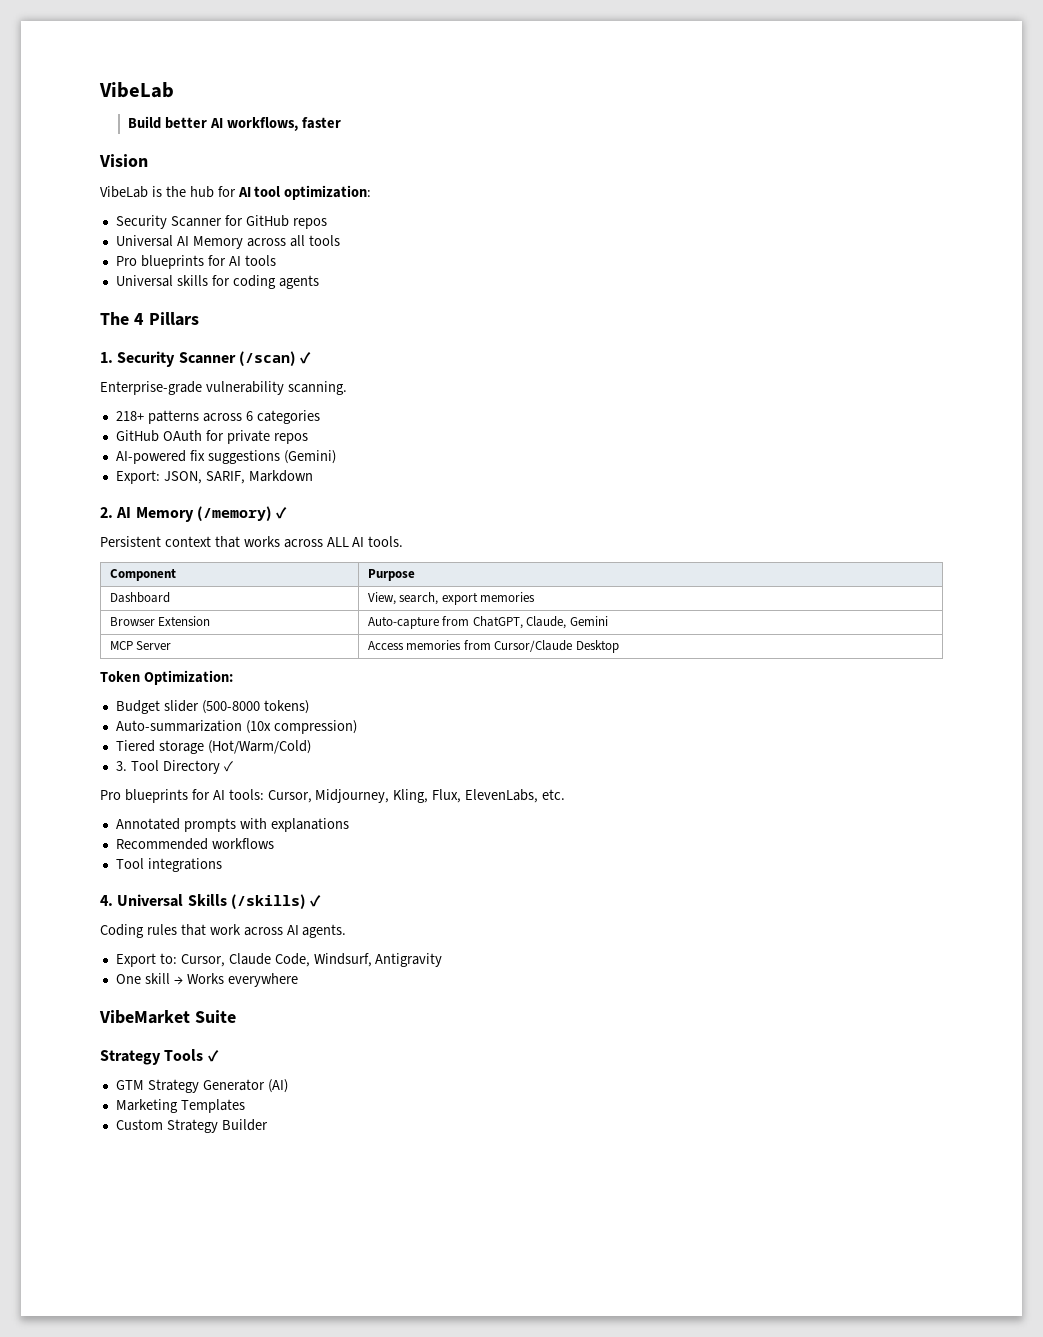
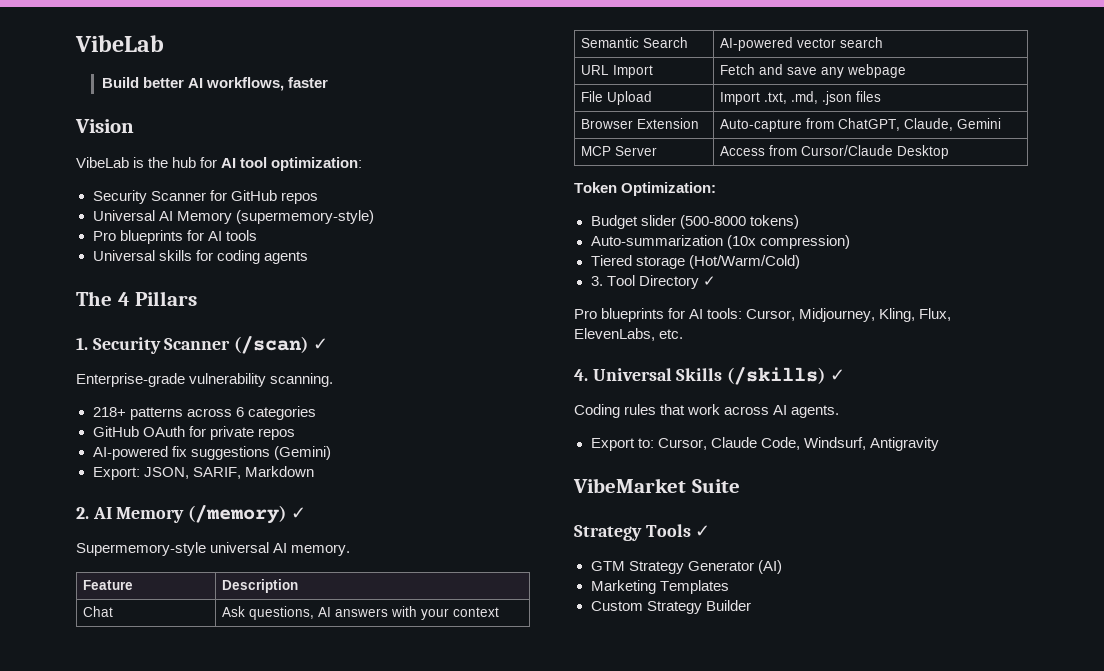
- Universal AI Memory across all tools
+ Universal AI Memory (supermemory-style)
- Persistent context that works across ALL AI tools.
- Component | Purpose
- Dashboard | View, search, export memories
+ Supermemory-style universal AI memory.
+ Feature | Description
+ Chat | Ask questions, AI answers with your context
+ Semantic Search | AI-powered vector search
+ URL Import | Fetch and save any webpage
+ File Upload | Import .txt, .md, .json files
- MCP Server | Access memories from Cursor/Claude Desktop
+ MCP Server | Access from Cursor/Claude Desktop
- Annotated prompts with explanations
- Recommended workflows
- Tool integrations
- One skill → Works everywhere

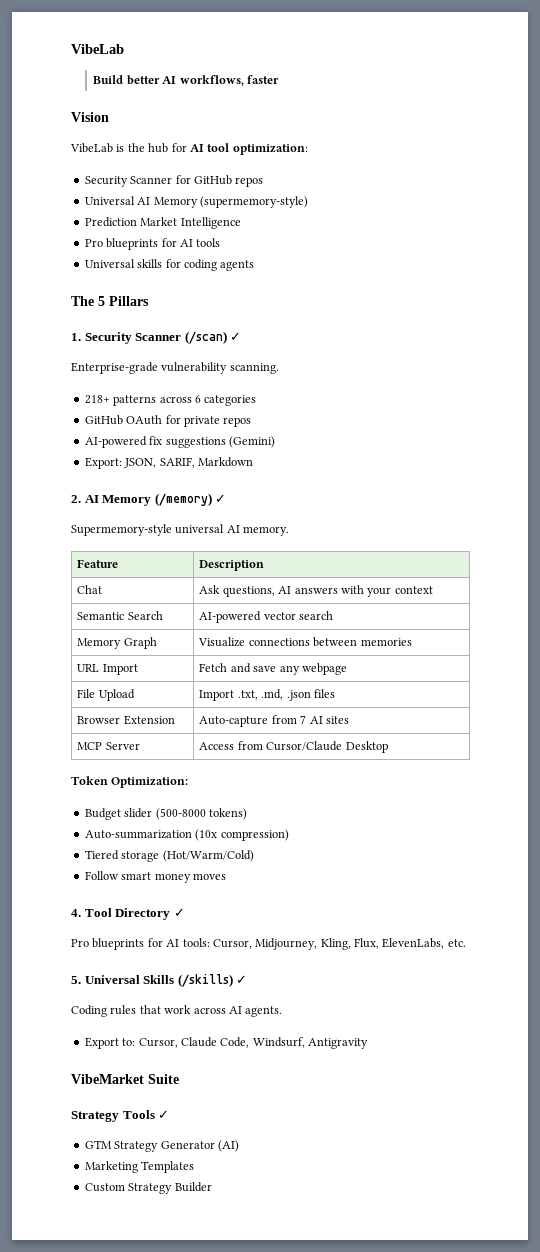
+ Prediction Market Intelligence
- The 4 Pillars
+ The 5 Pillars
+ Memory Graph | Visualize connections between memories
- Browser Extension | Auto-capture from ChatGPT, Claude, Gemini
+ Browser Extension | Auto-capture from 7 AI sites
- 3. Tool Directory ✓
+ Follow smart money moves
+ 4. Tool Directory ✓
- 4. Universal Skills (/skills) ✓
+ 5. Universal Skills (/skills) ✓

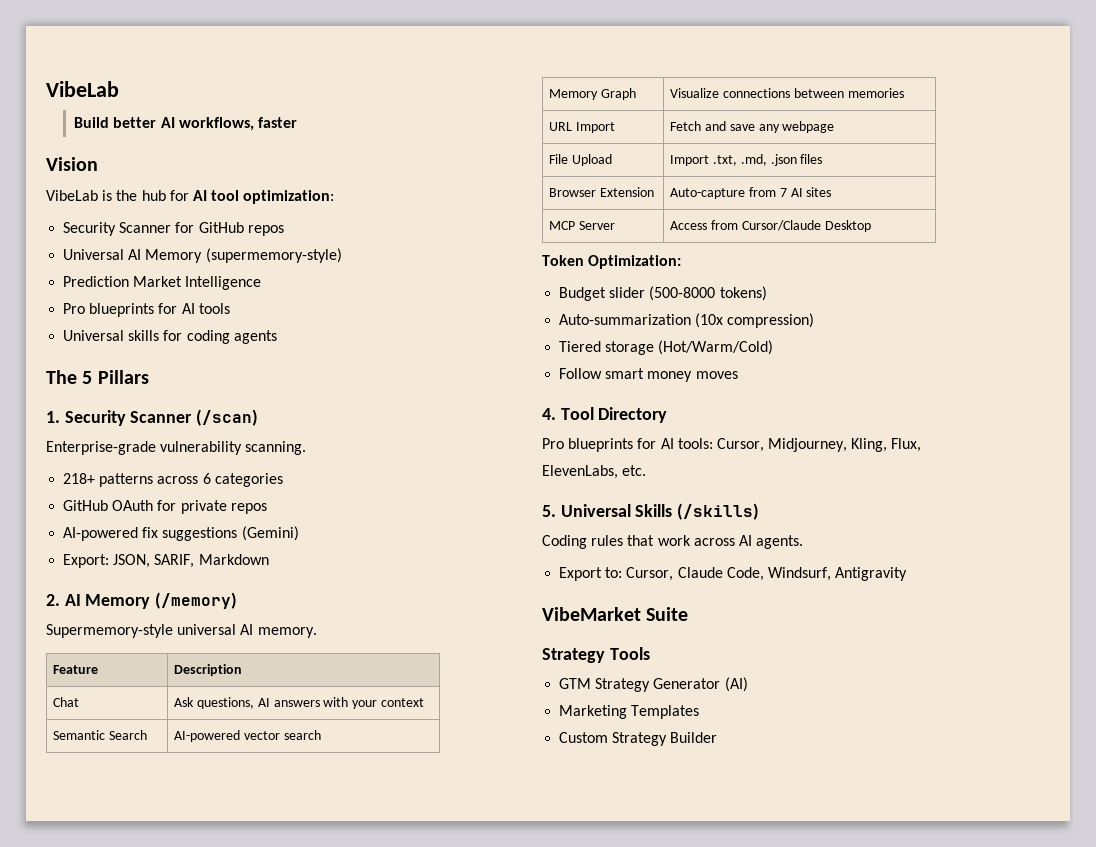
- 1. Security Scanner (/scan) ✓
+ 1. Security Scanner (/scan)
- 2. AI Memory (/memory) ✓
+ 2. AI Memory (/memory)
- 4. Tool Directory ✓
+ 4. Tool Directory
- 5. Universal Skills (/skills) ✓
+ 5. Universal Skills (/skills)
- Strategy Tools ✓
+ Strategy Tools

